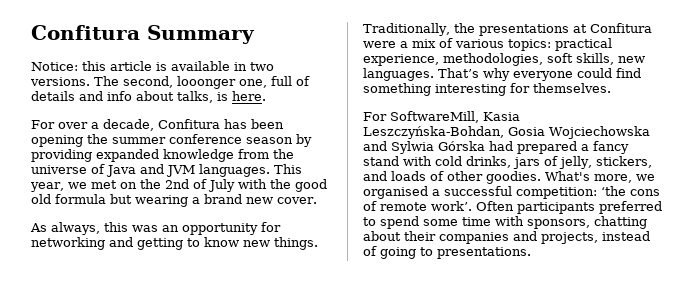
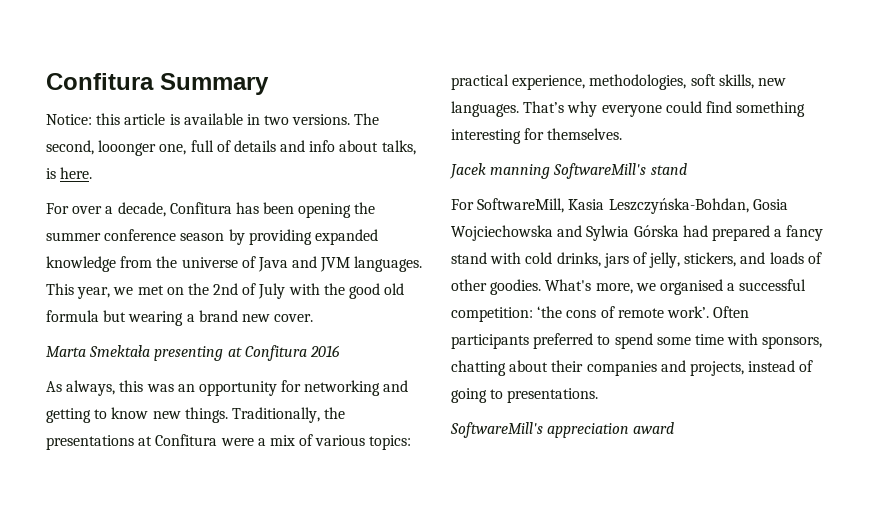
+ Marta Smektała presenting at Confitura 2016
+ Jacek manning SoftwareMill's stand
+ SoftwareMill's appreciation award

